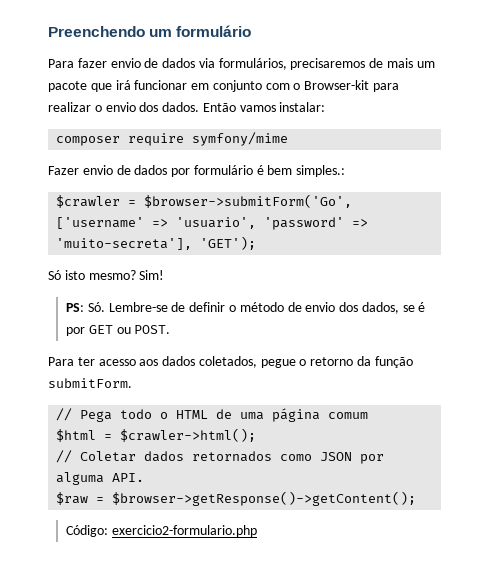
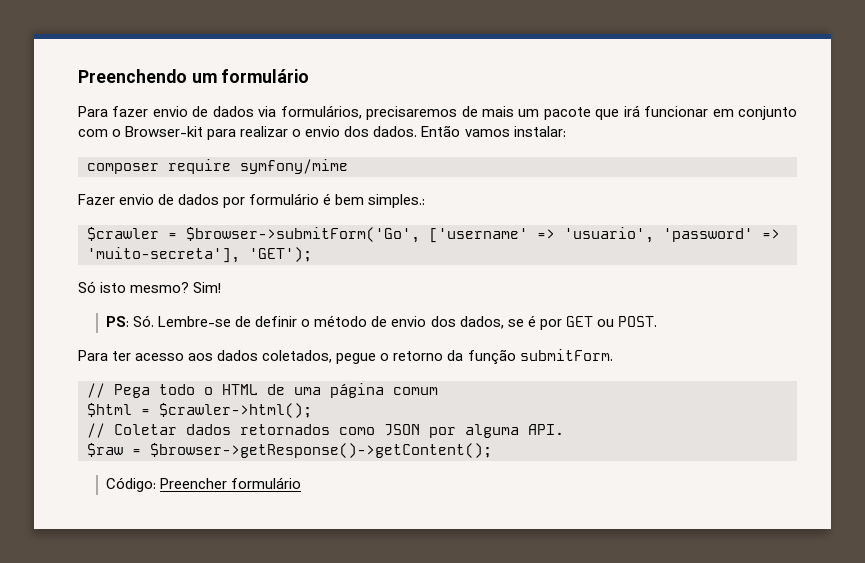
- Código: exercicio2-formulario.php
+ Código: Preencher formulário

